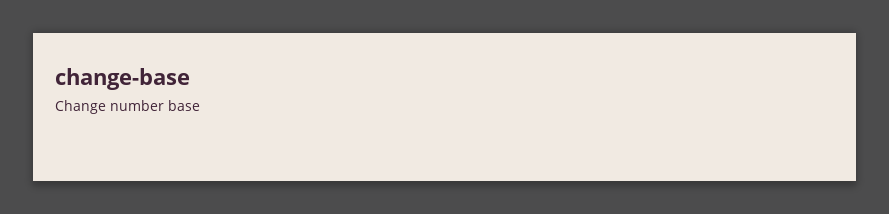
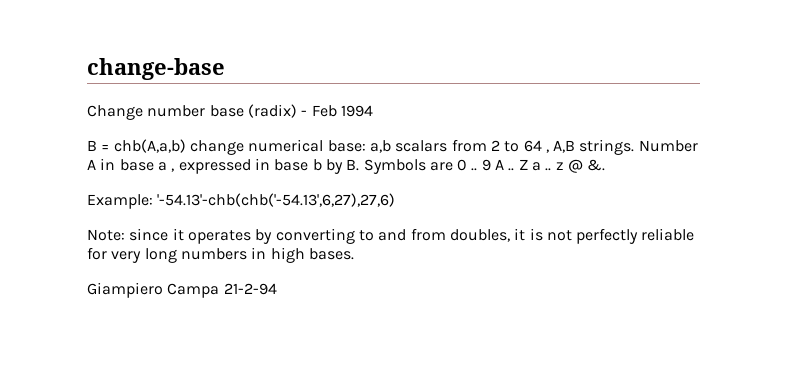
- Change number base
+ Change number base (radix) - Feb 1994
+ B = chb(A,a,b) change numerical base: a,b scalars from 2 to 64 , A,B strings. Number A in base a , expressed in base b by B. Symbols are 0 .. 9 A .. Z a .. z @ &.
+ Example: '-54.13'-chb(chb('-54.13',6,27),27,6)
+ Note: since it operates by converting to and from doubles, it is not perfectly reliable for very long numbers in high bases.
+ Giampiero Campa 21-2-94

